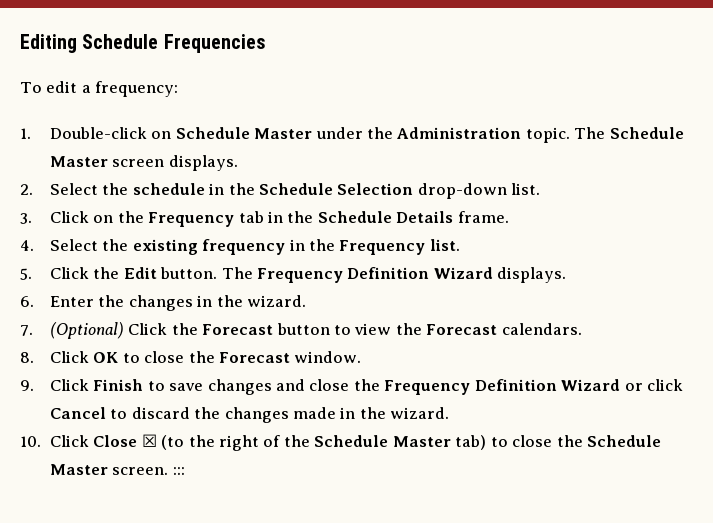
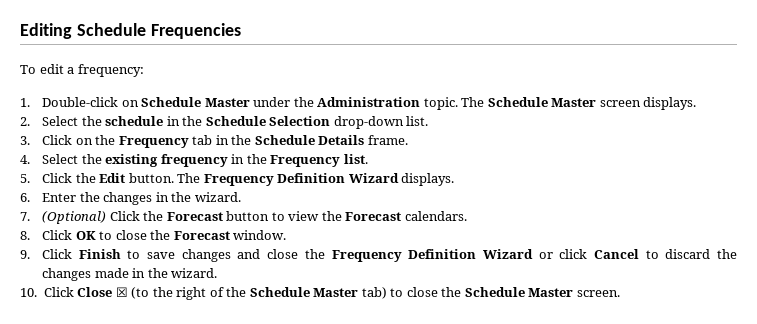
- 10. Click Close ☒ (to the right of the Schedule Master tab) to close the Schedule Master screen. :::
+ 10. Click Close ☒ (to the right of the Schedule Master tab) to close the Schedule Master screen.

